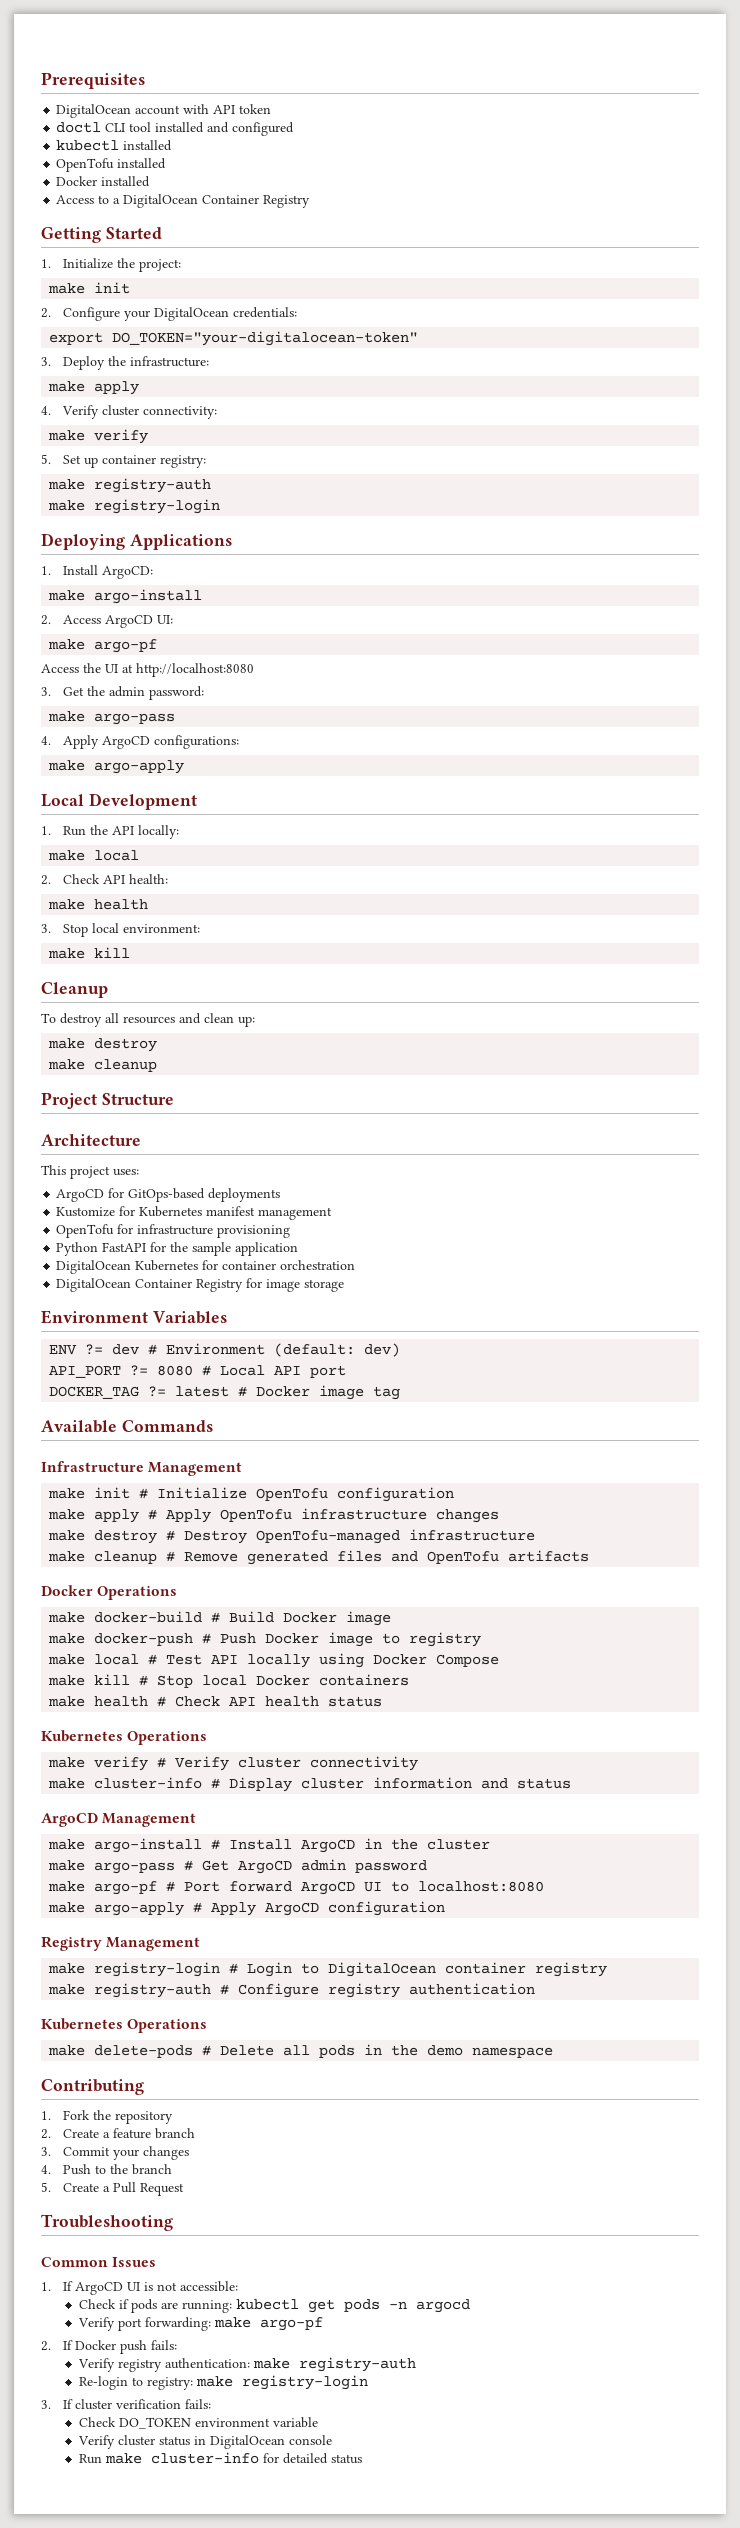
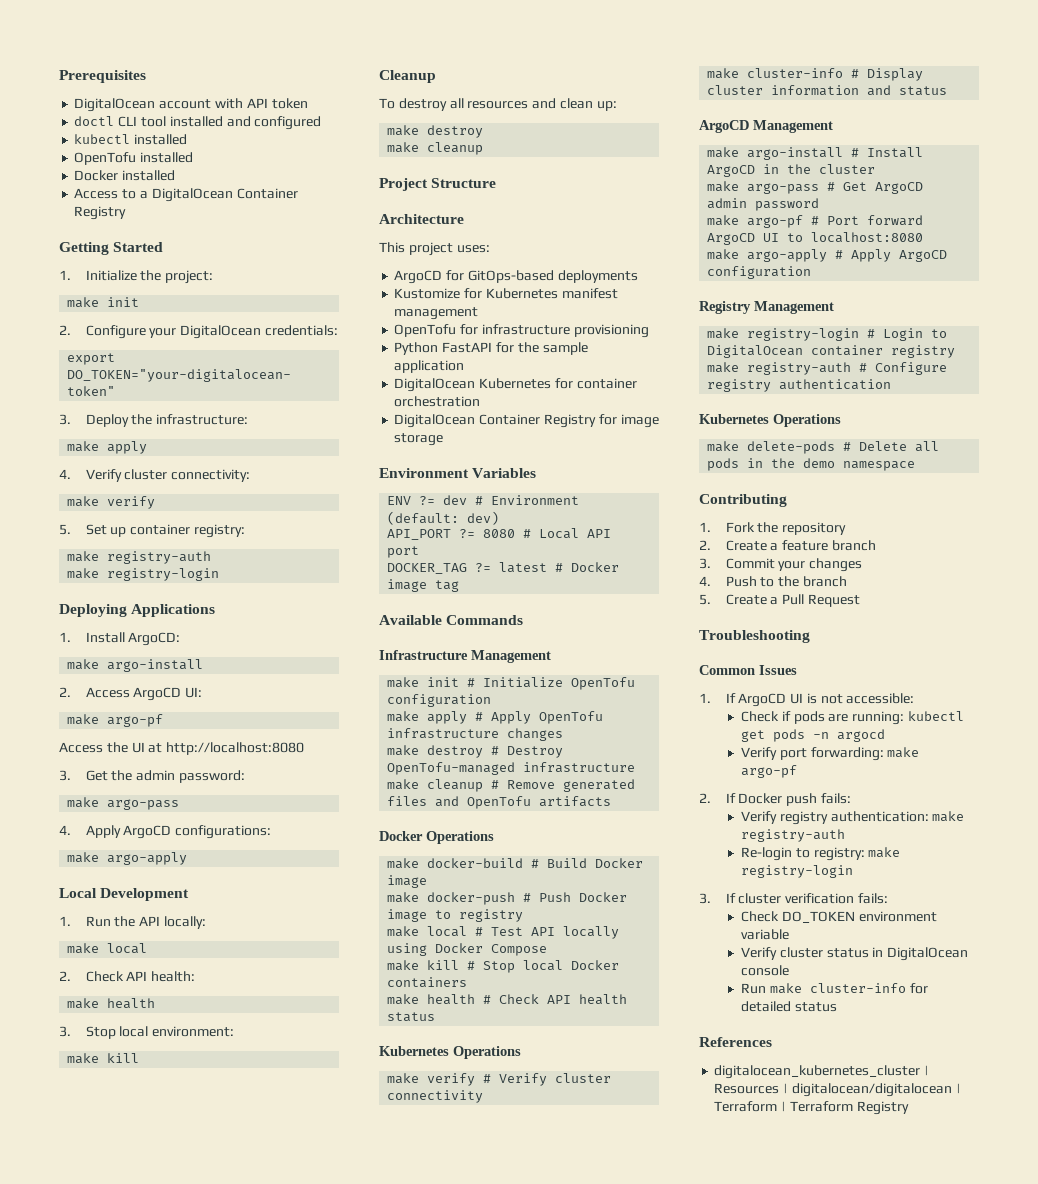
+ References
+ digitalocean_kubernetes_cluster | Resources | digitalocean/digitalocean | Terraform | Terraform Registry

